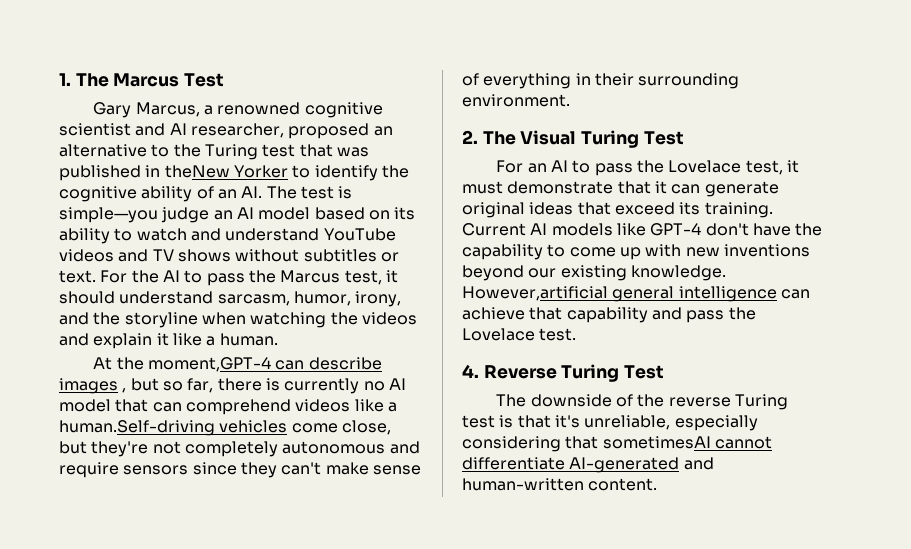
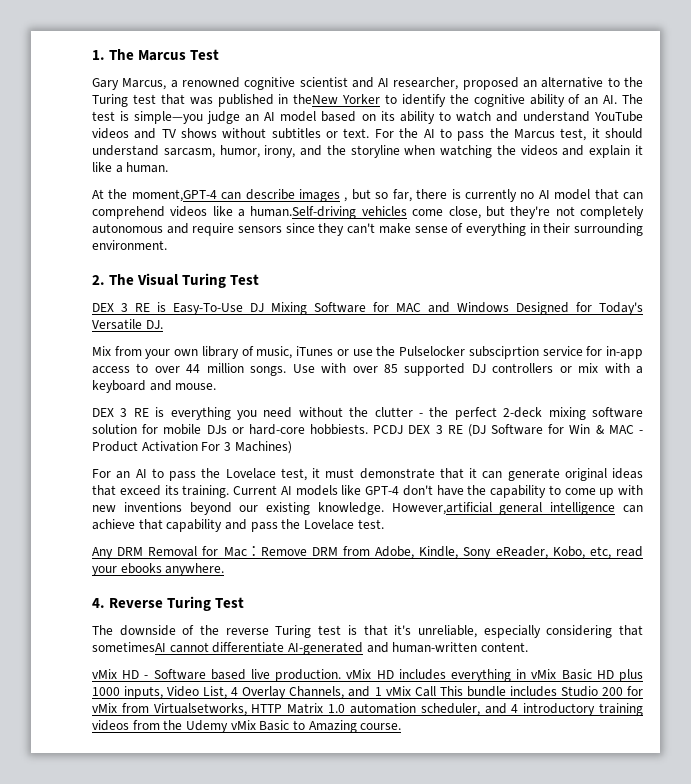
+ DEX 3 RE is Easy-To-Use DJ Mixing Software for MAC and Windows Designed for Today's Versatile DJ.
+ Mix from your own library of music, iTunes or use the Pulselocker subsciprtion service for in-app access to over 44 million songs. Use with over 85 supported DJ controllers or mix with a keyboard and mouse.
+ DEX 3 RE is everything you need without the clutter - the perfect 2-deck mixing software solution for mobile DJs or hard-core hobbiests. PCDJ DEX 3 RE (DJ Software for Win & MAC - Product Activation For 3 Machines)
+ Any DRM Removal for Mac：Remove DRM from Adobe, Kindle, Sony eReader, Kobo, etc, read your ebooks anywhere.
+ vMix HD - Software based live production. vMix HD includes everything in vMix Basic HD plus 1000 inputs, Video List, 4 Overlay Channels, and 1 vMix Call This bundle includes Studio 200 for vMix from Virtualsetworks, HTTP Matrix 1.0 automation scheduler, and 4 introductory training videos from the Udemy vMix Basic to Amazing course.

